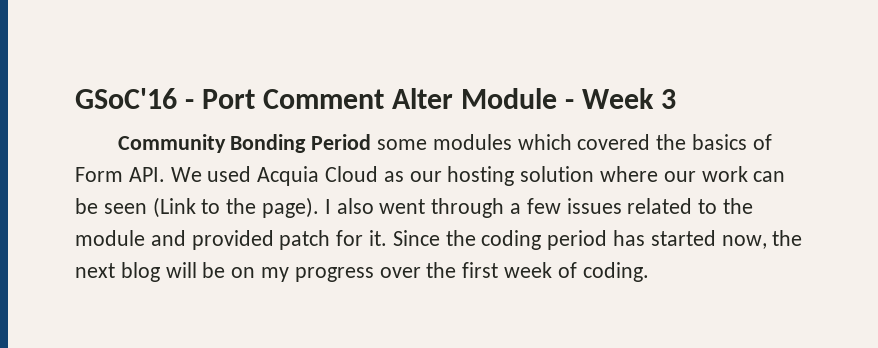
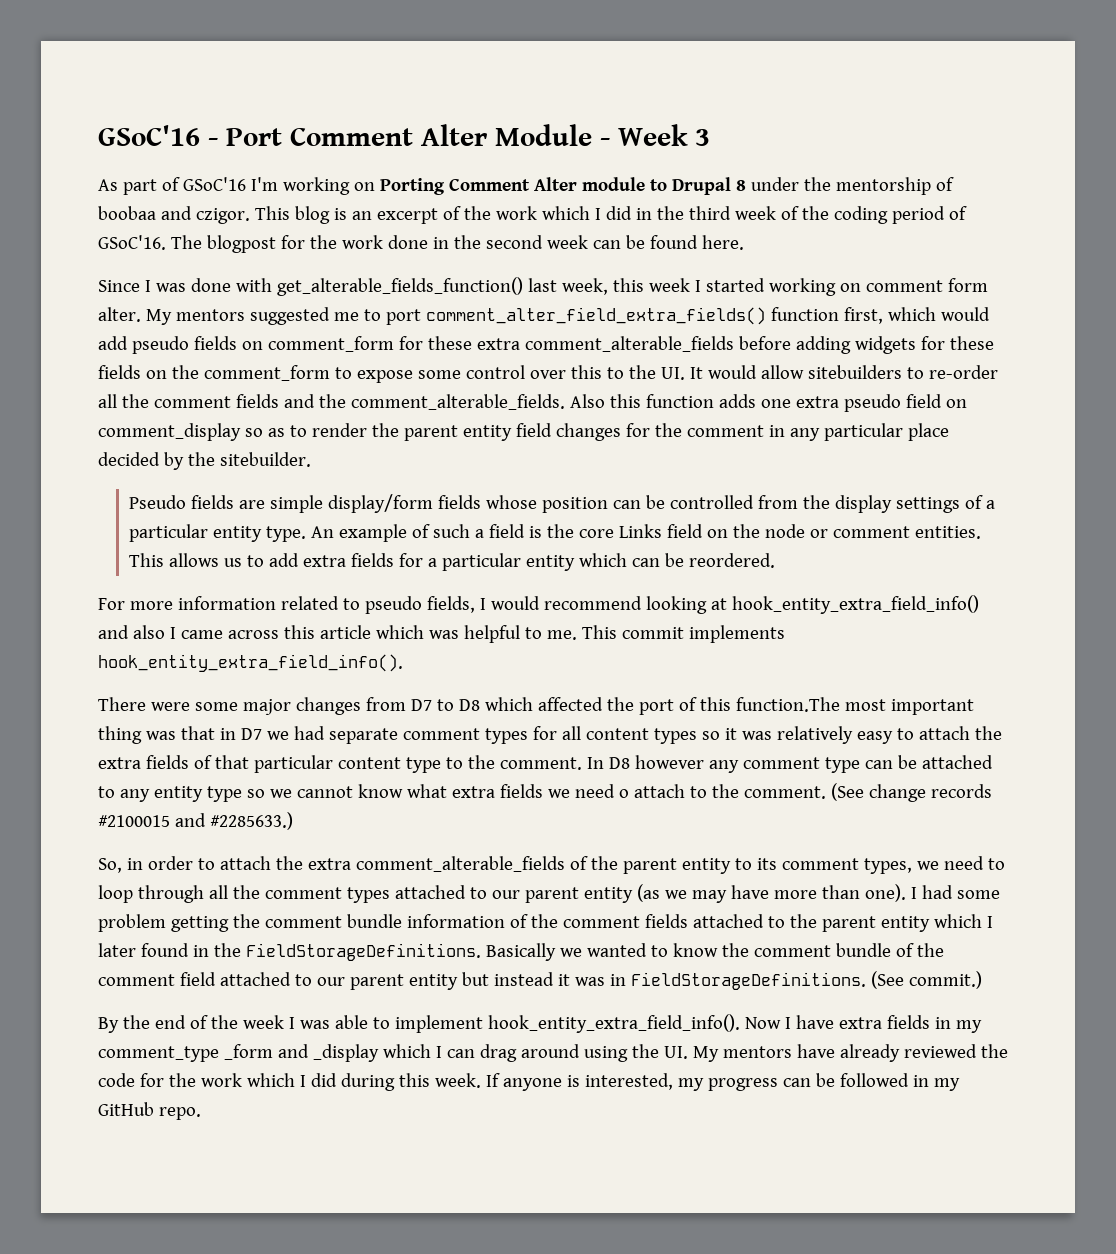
- Community Bonding Period some modules which covered the basics of Form API. We used Acquia Cloud as our hosting solution where our work can be seen (Link to the page). I also went through a few issues related to the module and provided patch for it. Since the coding period has started now, the next blog will be on my progress over the first week of coding.
+ As part of GSoC'16 I'm working on Porting Comment Alter module to Drupal 8 under the mentorship of boobaa and czigor. This blog is an excerpt of the work which I did in the third week of the coding period of GSoC'16. The blogpost for the work done in the second week can be found here.
+ Since I was done with get_alterable_fields_function() last week, this week I started working on comment form alter. My mentors suggested me to port comment_alter_field_extra_fields() function first, which would add pseudo fields on comment_form for these extra comment_alterable_fields before adding widgets for these fields on the comment_form to expose some control over this to the UI. It would allow sitebuilders to re-order all the comment fields and the comment_alterable_fields. Also this function adds one extra pseudo field on comment_display so as to render the parent entity field changes for the comment in any particular place decided by the sitebuilder.
+ Pseudo fields are simple display/form fields whose position can be controlled from the display settings of a particular entity type. An example of such a field is the core Links field on the node or comment entities. This allows us to add extra fields for a particular entity which can be reordered.
+ For more information related to pseudo fields, I would recommend looking at hook_entity_extra_field_info() and also I came across this article which was helpful to me. This commit implements hook_entity_extra_field_info().
+ There were some major changes from D7 to D8 which affected the port of this function.The most important thing was that in D7 we had separate comment types for all content types so it was relatively easy to attach the extra fields of that particular content type to the comment. In D8 however any comment type can be attached to any entity type so we cannot know what extra fields we need o attach to the comment. (See change records #2100015 and #2285633.)
+ So, in order to attach the extra comment_alterable_fields of the parent entity to its comment types, we need to loop through all the comment types attached to our parent entity (as we may have more than one). I had some problem getting the comment bundle information of the comment fields attached to the parent entity which I later found in the FieldStorageDefinitions. Basically we wanted to know the comment bundle of the comment field attached to our parent entity but instead it was in FieldStorageDefinitions. (See commit.)
+ By the end of the week I was able to implement hook_entity_extra_field_info(). Now I have extra fields in my comment_type _form and _display which I can drag around using the UI. My mentors have already reviewed the code for the work which I did during this week. If anyone is interested, my progress can be followed in my GitHub repo.

